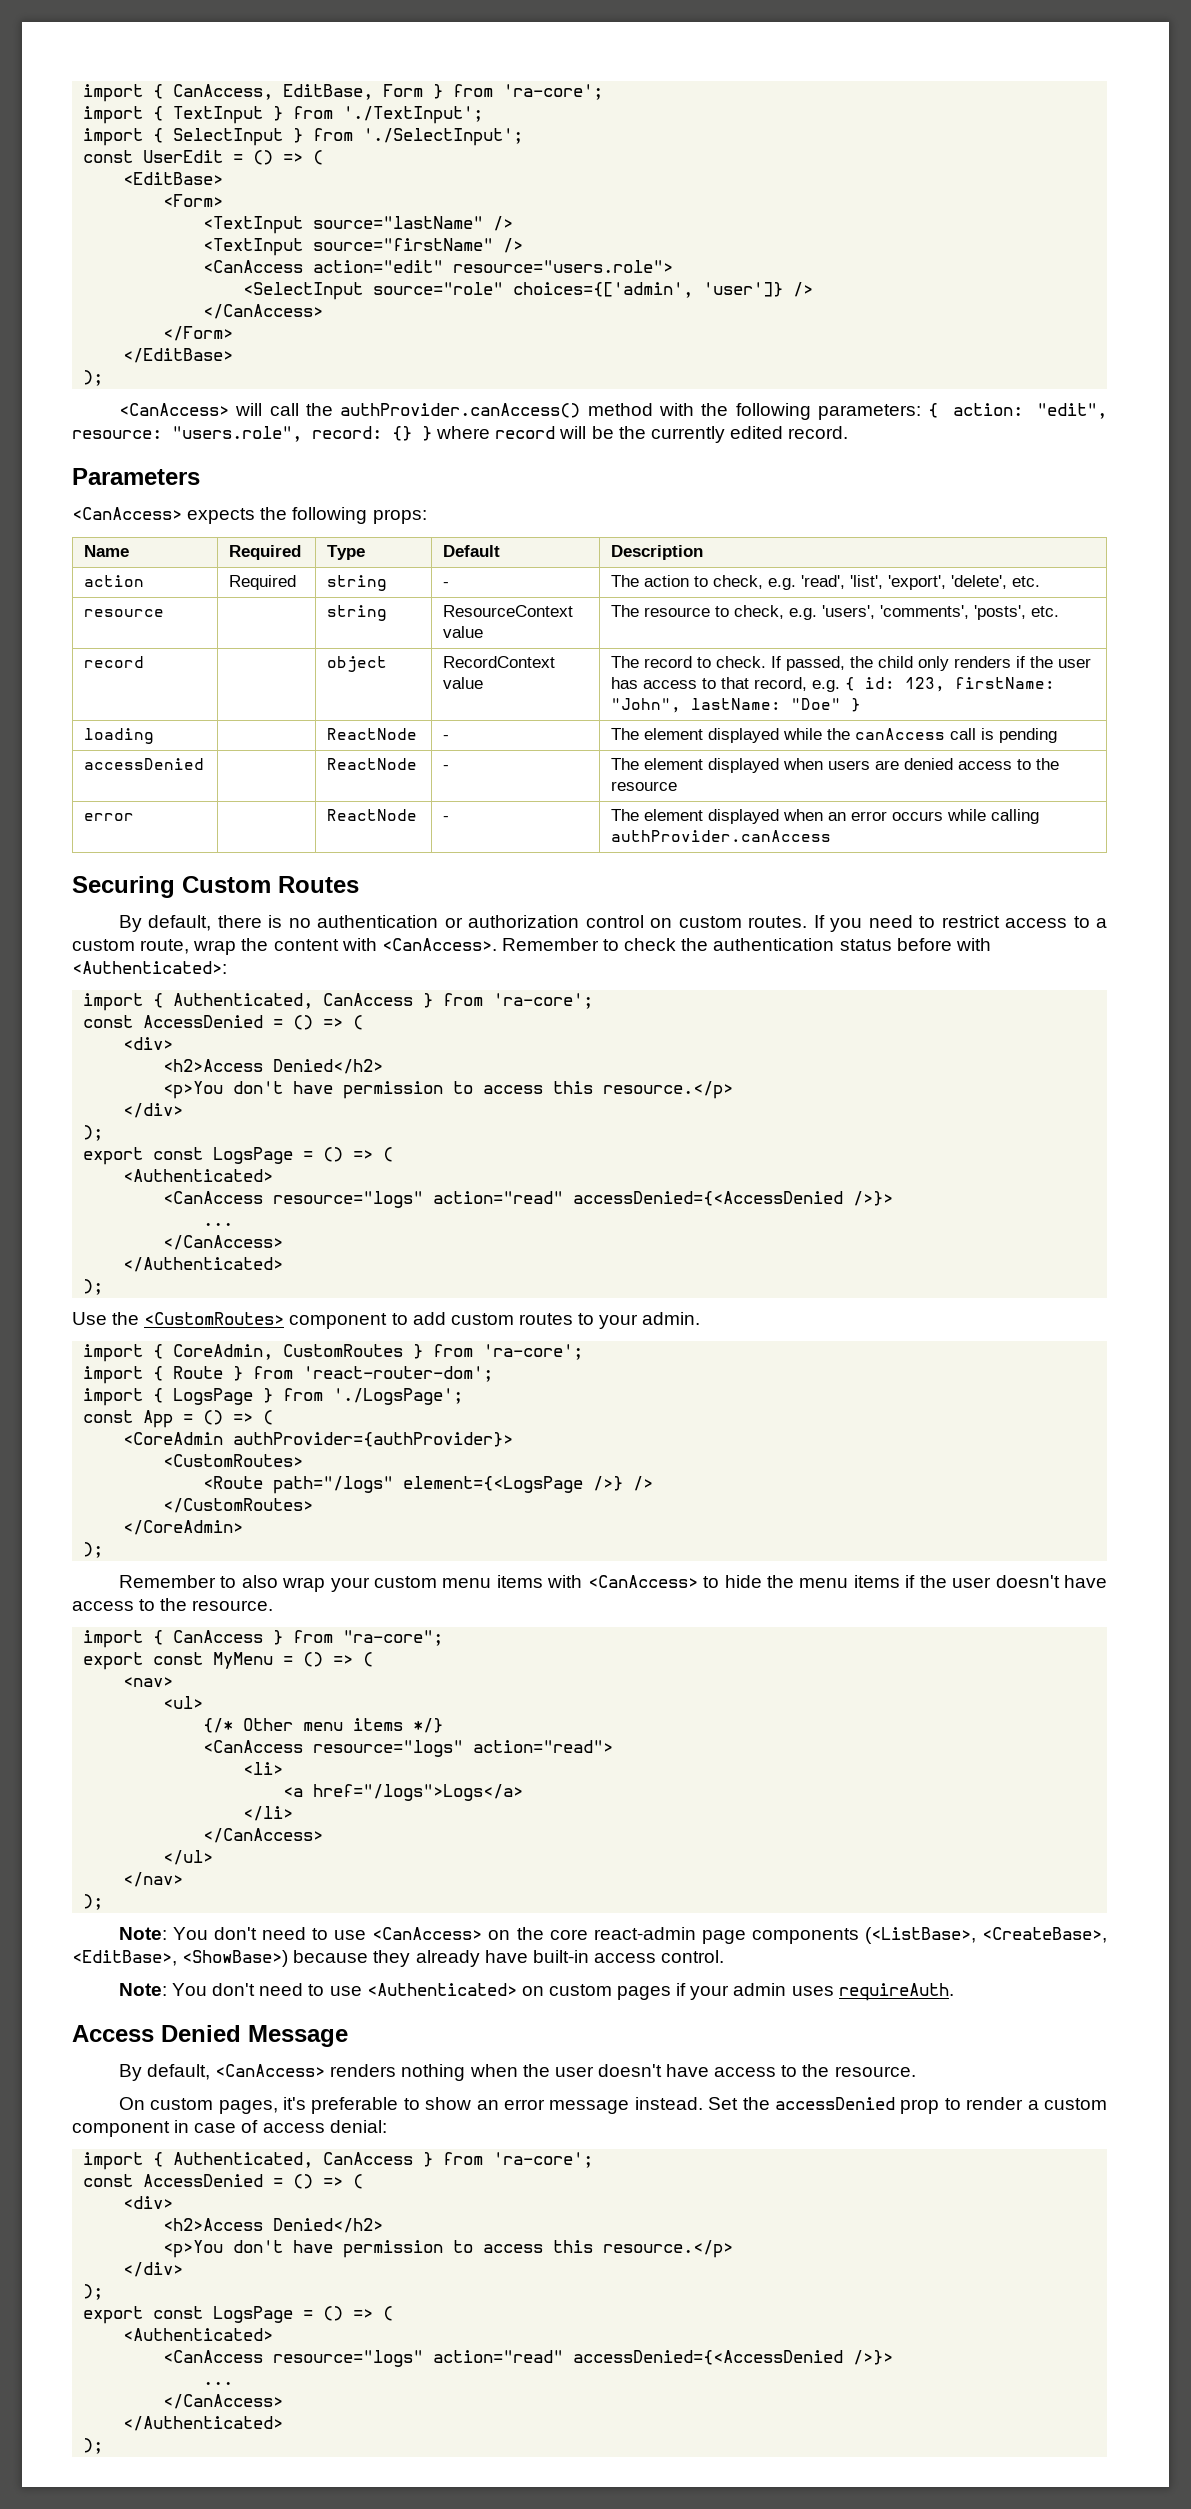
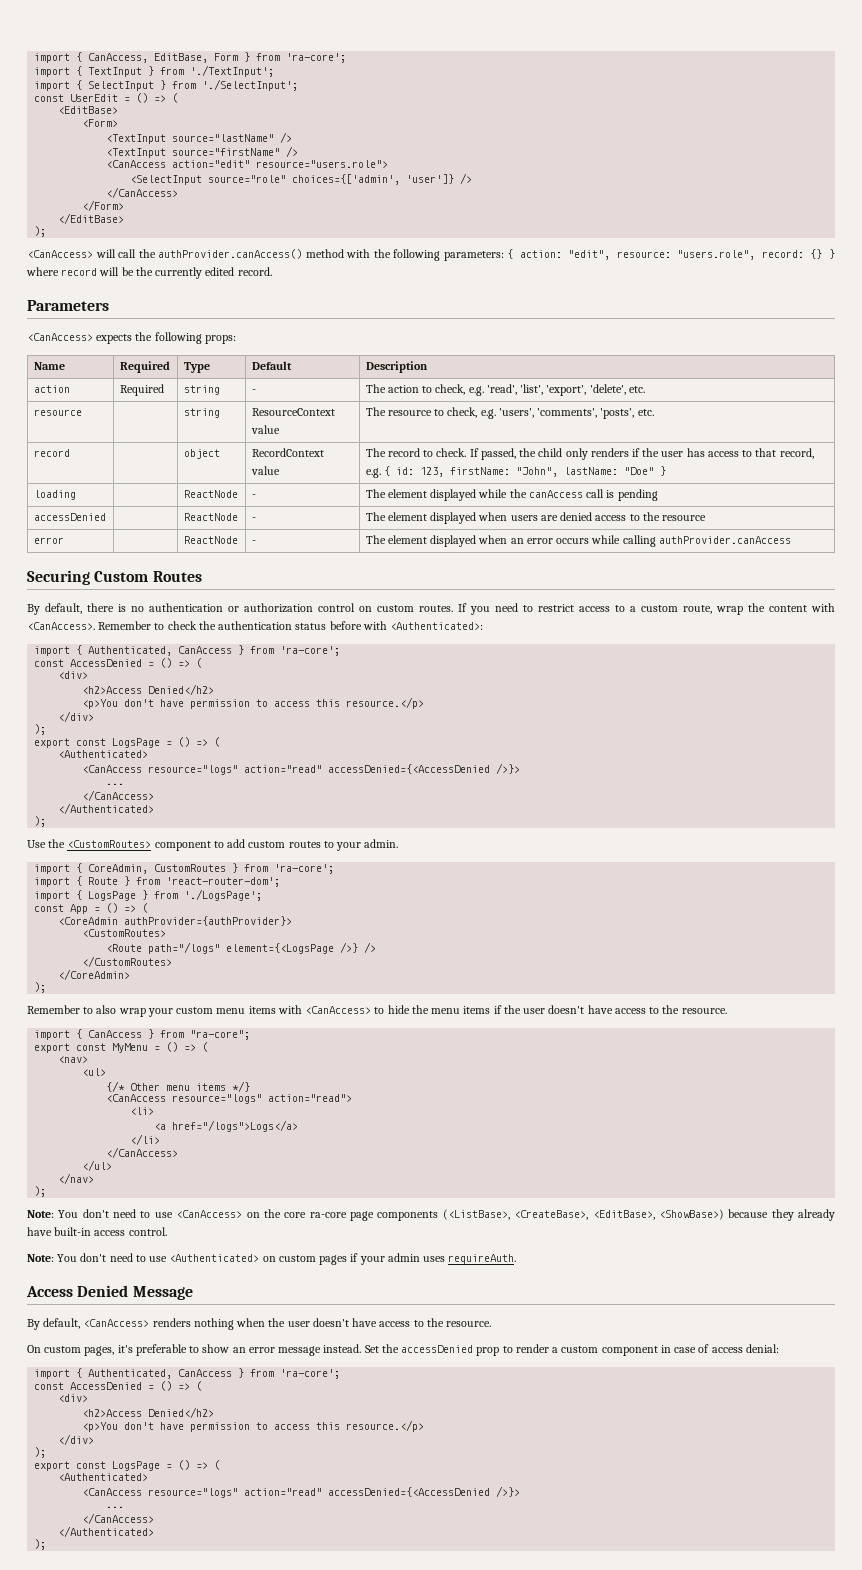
- Note: You don't need to use <CanAccess> on the core react-admin page components (<ListBase>, <CreateBase>, <EditBase>, <ShowBase>) because they already have built-in access control.
+ Note: You don't need to use <CanAccess> on the core ra-core page components (<ListBase>, <CreateBase>, <EditBase>, <ShowBase>) because they already have built-in access control.

